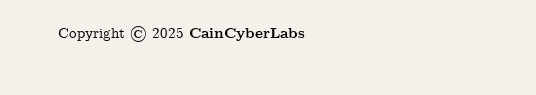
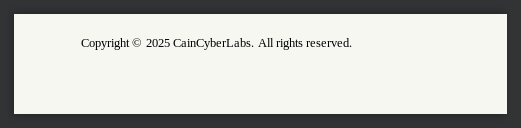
- Copyright © 2025 CainCyberLabs
+ Copyright © 2025 CainCyberLabs. All rights reserved.

